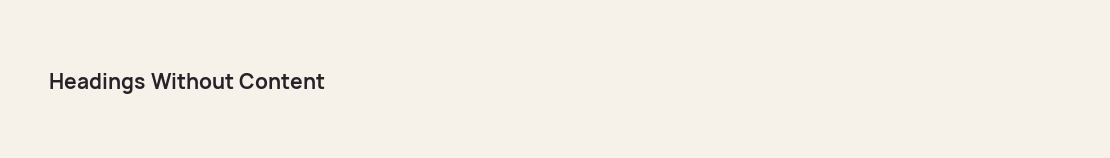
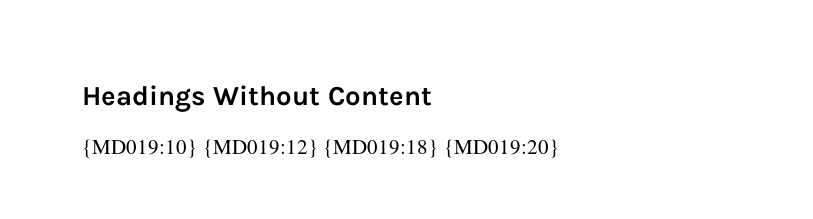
+ {MD019:10} {MD019:12} {MD019:18} {MD019:20}

